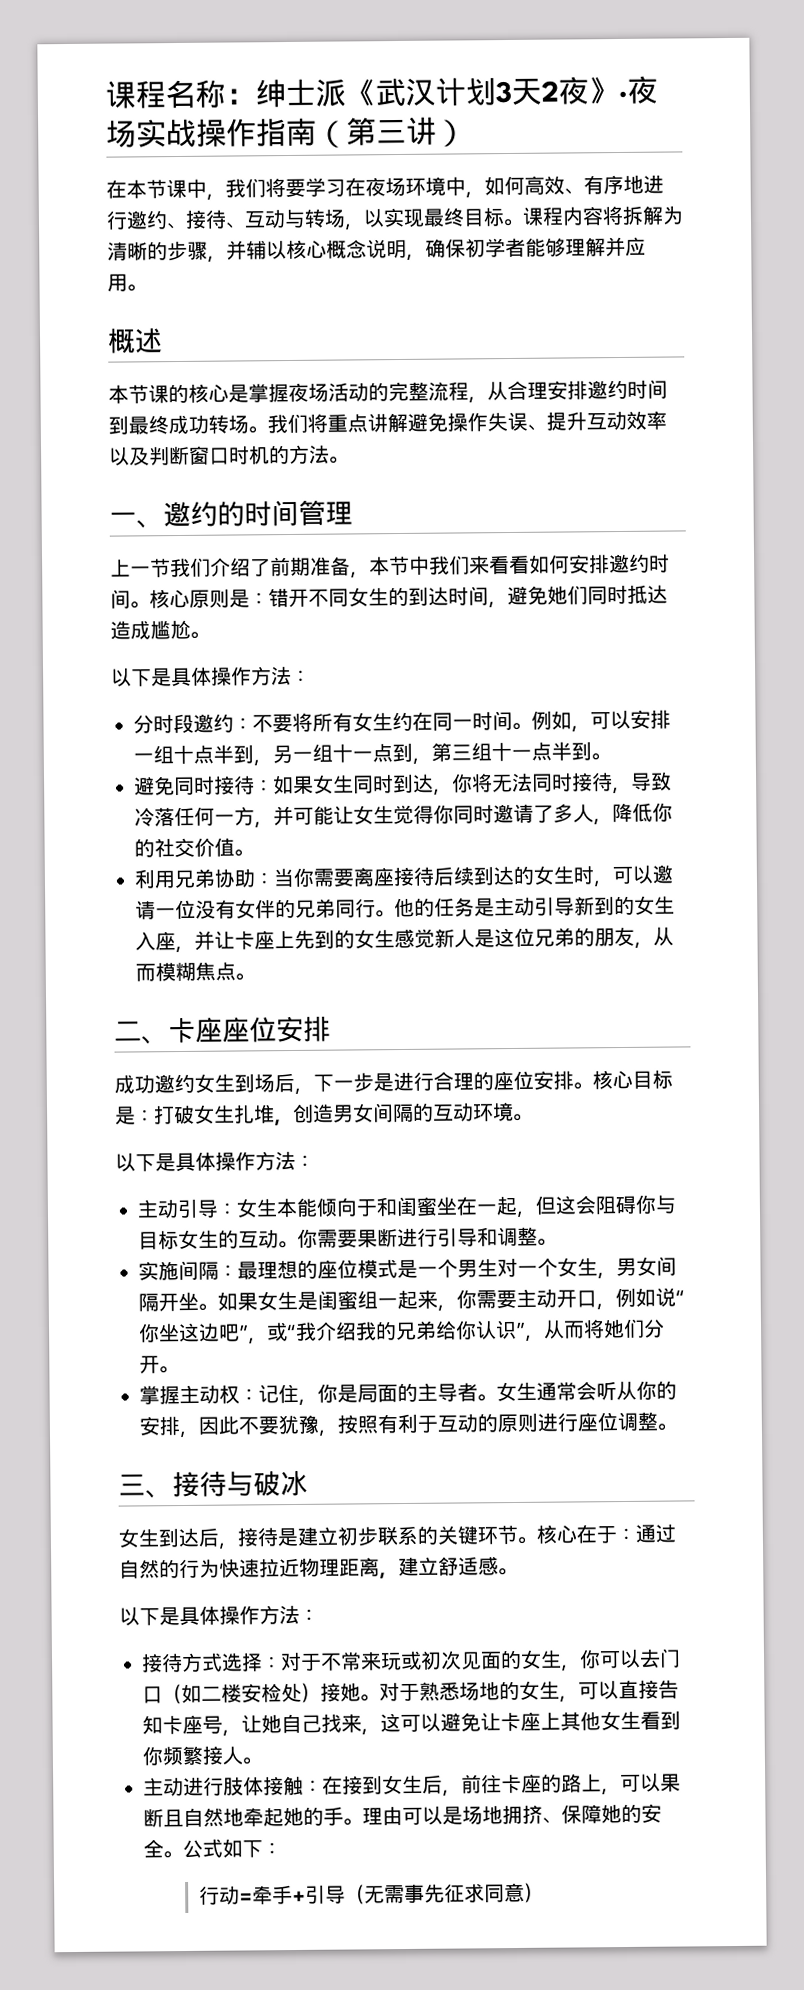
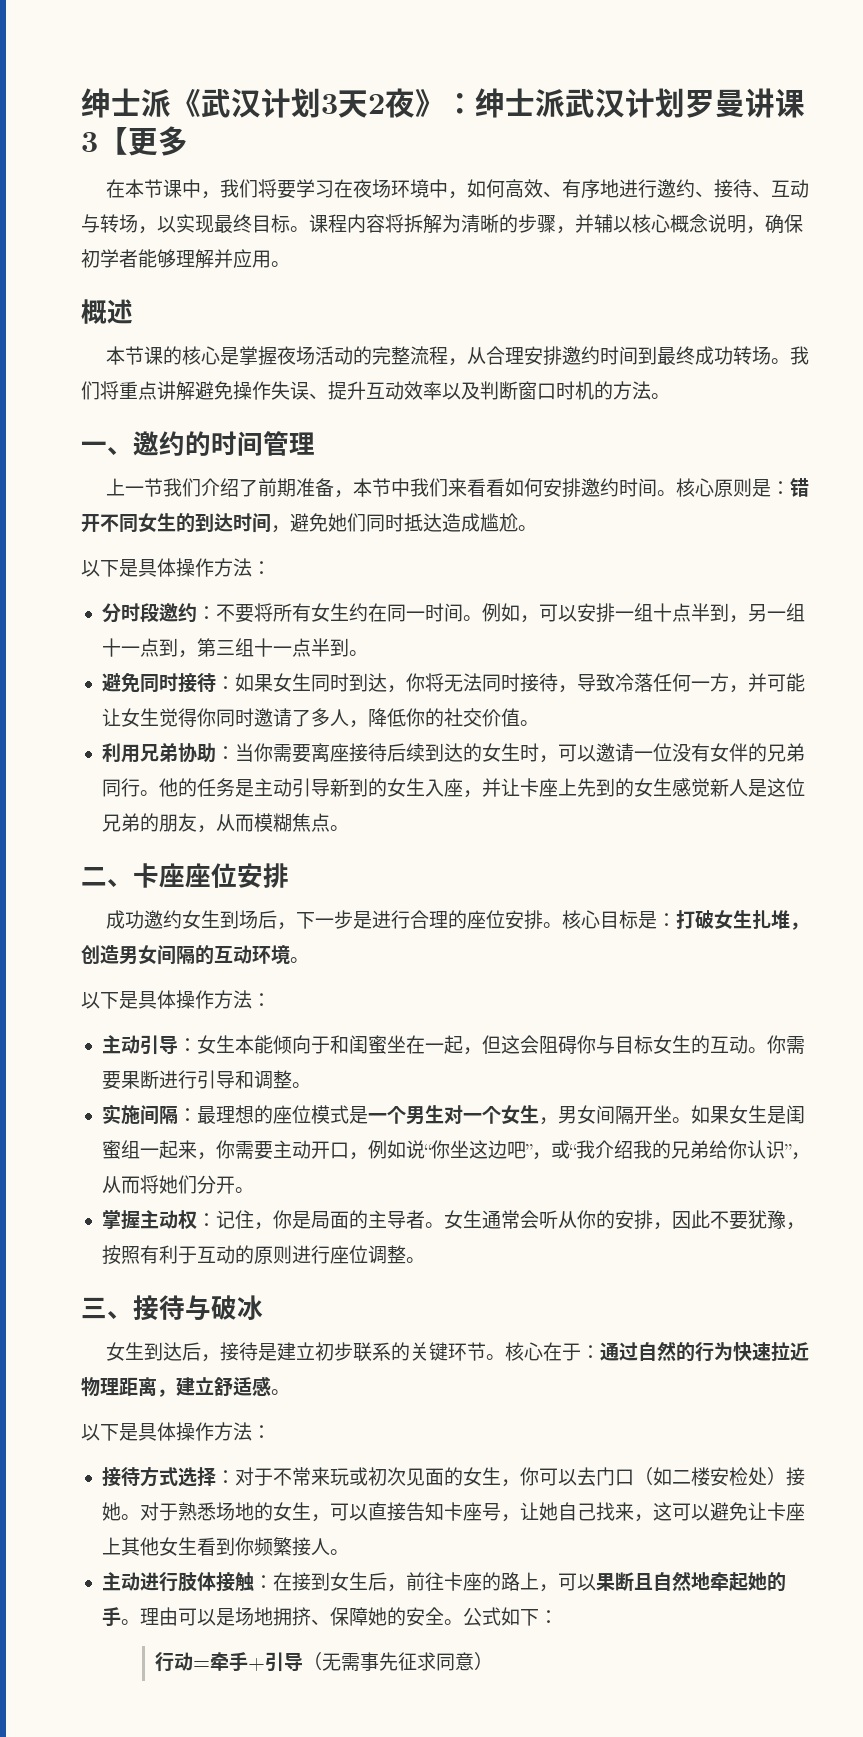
- 课程名称：绅士派《武汉计划3天2夜》·夜场实战操作指南（第三讲）
+ 绅士派《武汉计划3天2夜》：绅士派武汉计划罗曼讲课3【更多

